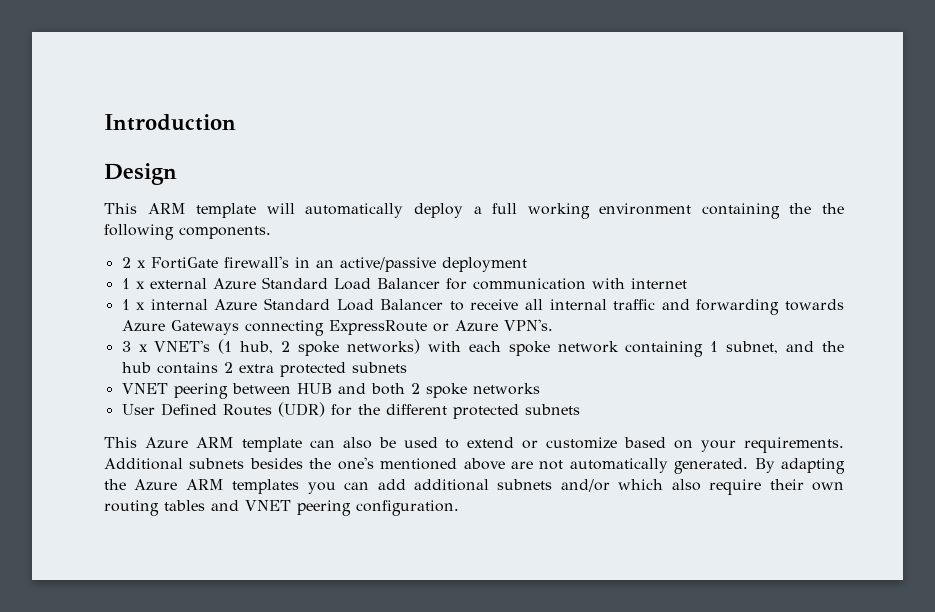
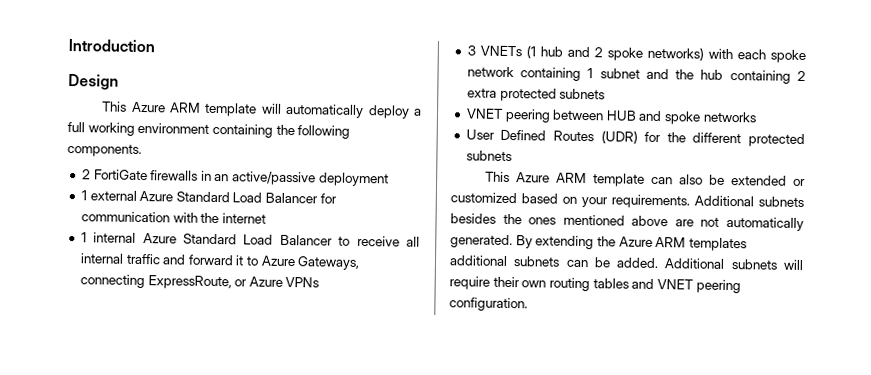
- This ARM template will automatically deploy a full working environment containing the the following components.
+ This Azure ARM template will automatically deploy a full working environment containing the following components.
- 2 x FortiGate firewall's in an active/passive deployment
+ 2 FortiGate firewalls in an active/passive deployment
- 1 x external Azure Standard Load Balancer for communication with internet
+ 1 external Azure Standard Load Balancer for communication with the internet
- 1 x internal Azure Standard Load Balancer to receive all internal traffic and forwarding towards Azure Gateways connecting ExpressRoute or Azure VPN's.
+ 1 internal Azure Standard Load Balancer to receive all internal traffic and forward it to Azure Gateways, connecting ExpressRoute, or Azure VPNs
- 3 x VNET's (1 hub, 2 spoke networks) with each spoke network containing 1 subnet, and the hub contains 2 extra protected subnets
+ 3 VNETs (1 hub and 2 spoke networks) with each spoke network containing 1 subnet and the hub containing 2 extra protected subnets
- VNET peering between HUB and both 2 spoke networks
+ VNET peering between HUB and spoke networks
- This Azure ARM template can also be used to extend or customize based on your requirements.
+ This Azure ARM template can also be extended or customized based on your requirements.
- Additional subnets besides the one's mentioned above are not automatically generated.
+ Additional subnets besides the ones mentioned above are not automatically generated.
- By adapting the Azure ARM templates you can add additional subnets and/or which also require their own routing tables and VNET peering configuration.
+ By extending the Azure ARM templates additional subnets can be added. Additional subnets will require their own routing tables and VNET peering configuration.

